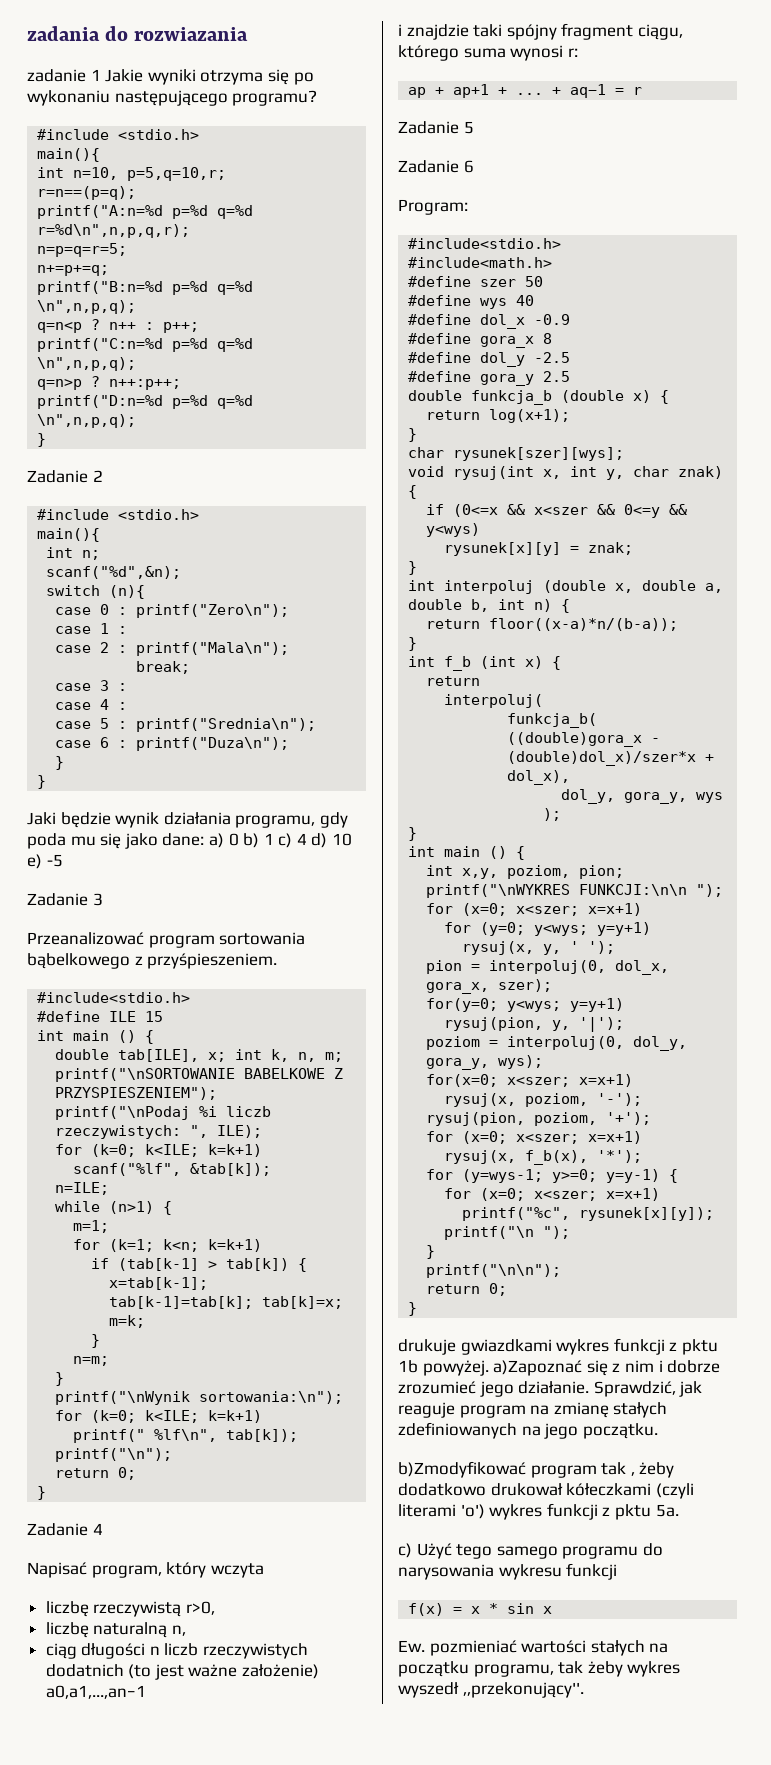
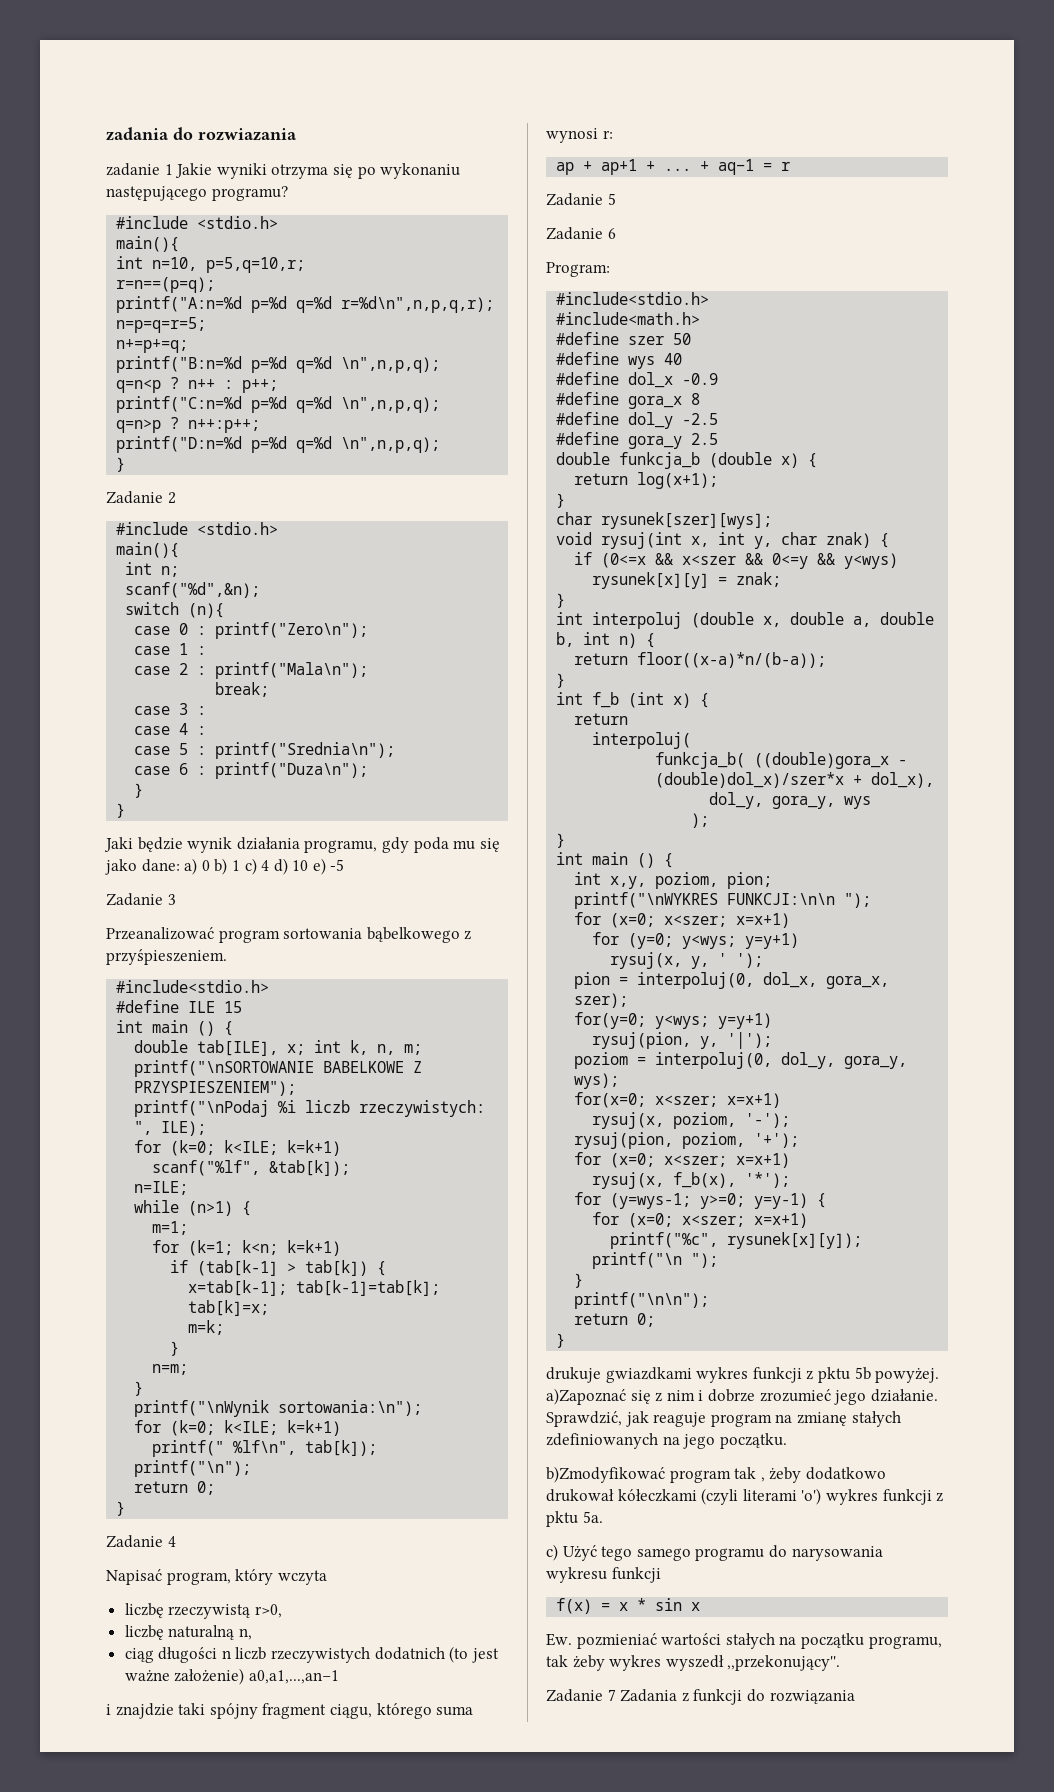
- drukuje gwiazdkami wykres funkcji z pktu 1b powyżej. a)Zapoznać się z nim i dobrze zrozumieć jego działanie.
+ drukuje gwiazdkami wykres funkcji z pktu 5b powyżej. a)Zapoznać się z nim i dobrze zrozumieć jego działanie.
+ Zadanie 7 Zadania z funkcji do rozwiązania

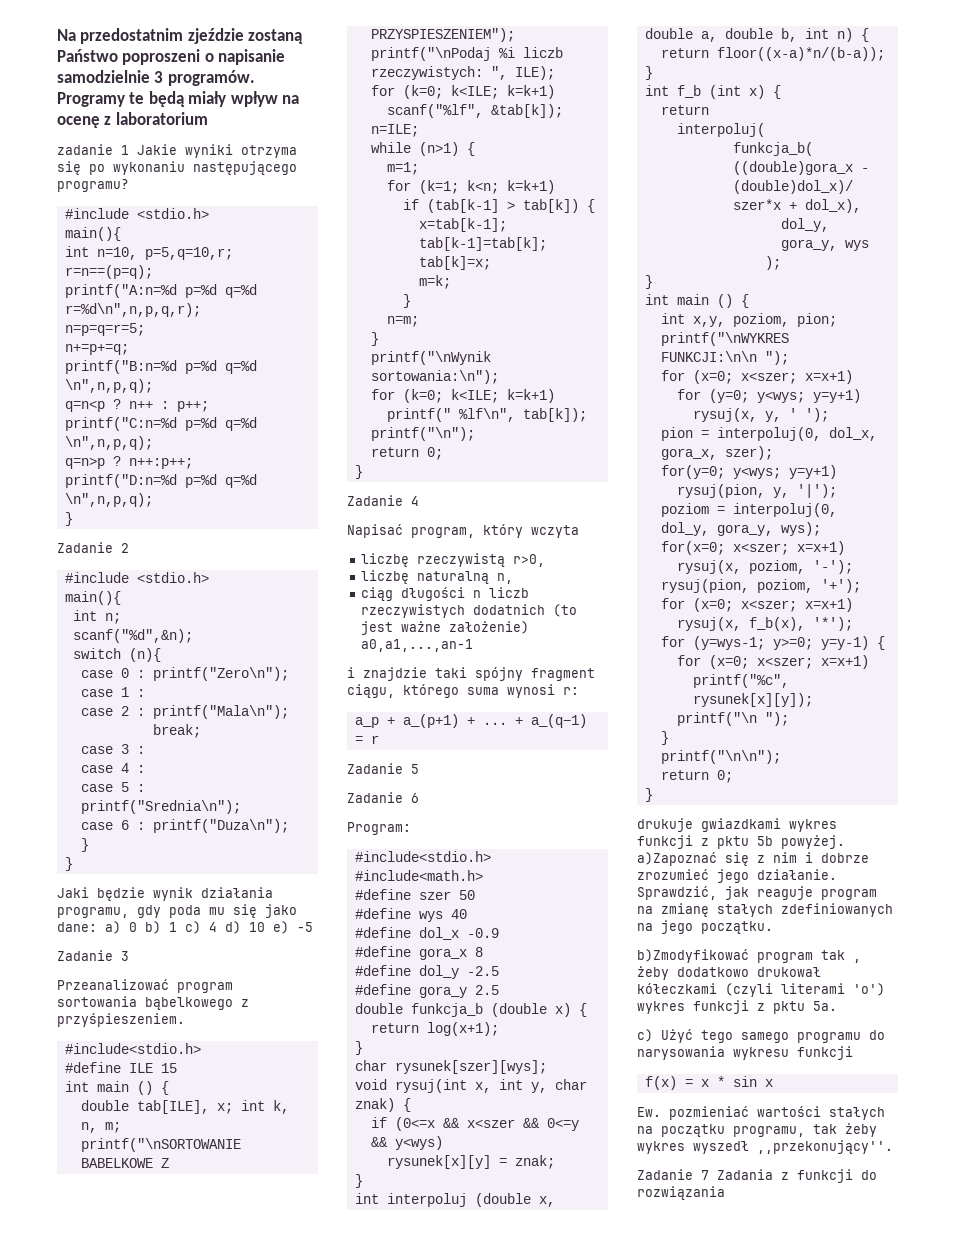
- zadania do rozwiazania
+ Na przedostatnim zjeździe zostaną Państwo poproszeni o napisanie samodzielnie 3 programów. Programy te będą miały wpływ na ocenę z laboratorium
- ap + ap+1 + ...
+ a_p + a_(p+1) + ...
- + aq−1 = r
+ + a_(q−1) = r

